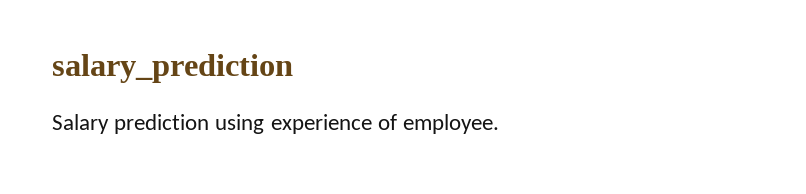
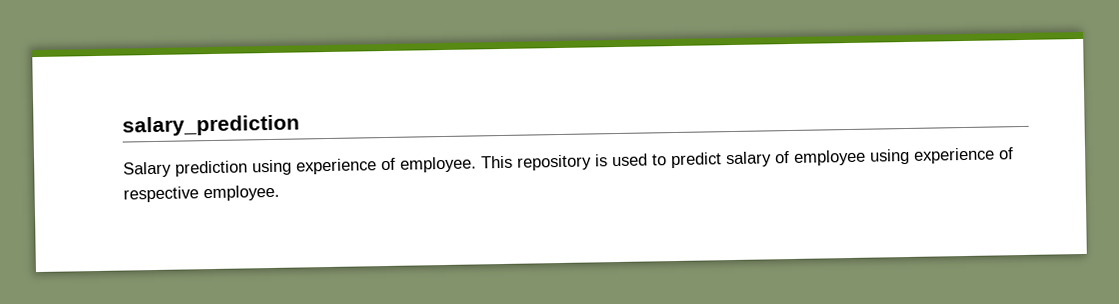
+ This repository is used to predict salary of employee using experience of respective employee.

